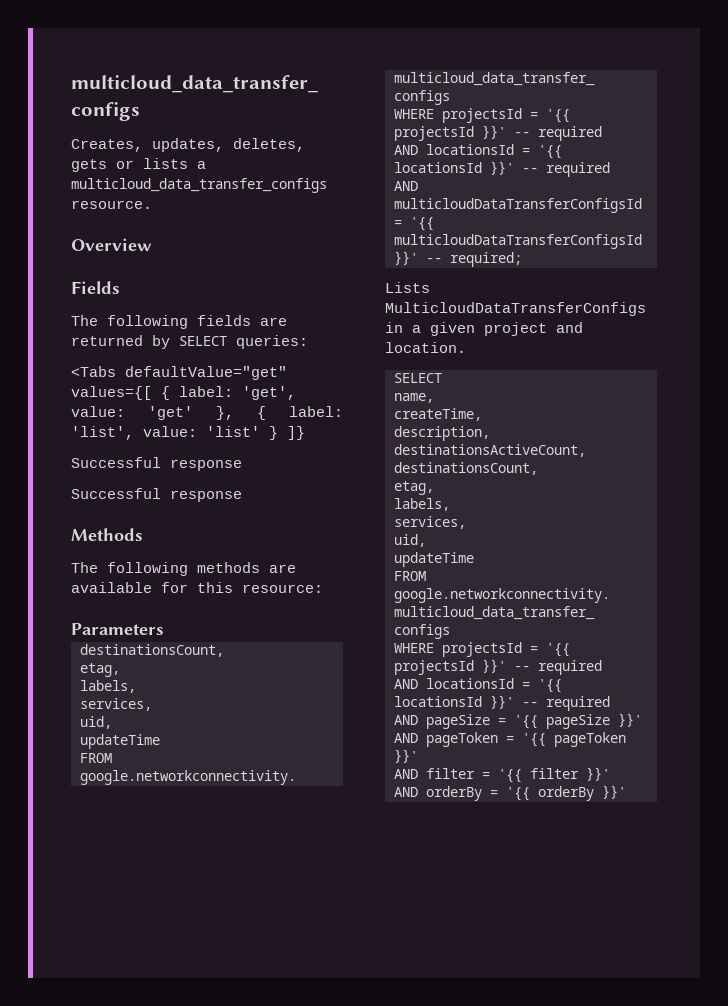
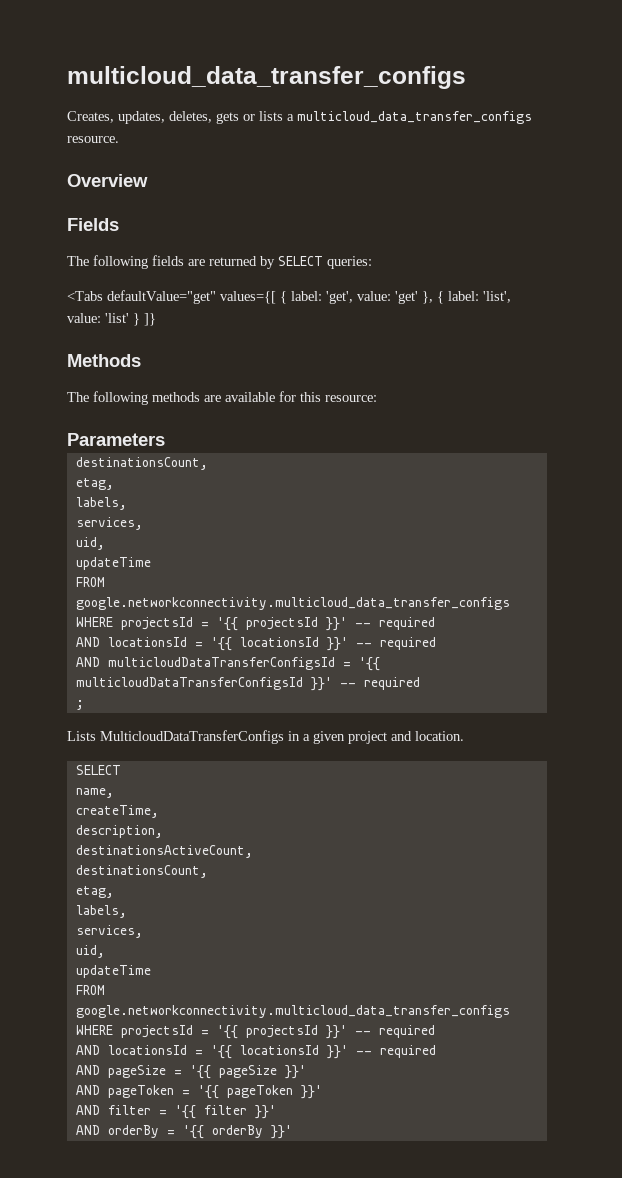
  <Tabs defaultValue="get" values={[ { label: 'get', value: 'get' }, { label: 'list', value: 'list' } ]}
- Successful response
- Successful response
- AND multicloudDataTransferConfigsId = '{{ multicloudDataTransferConfigsId }}' -- required;
+ AND multicloudDataTransferConfigsId = '{{ multicloudDataTransferConfigsId }}' -- required
+ ;

